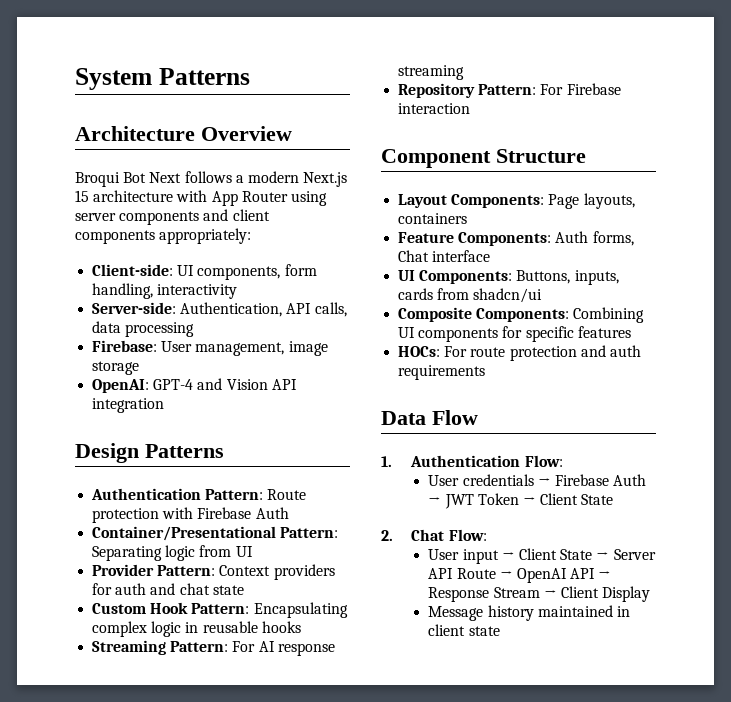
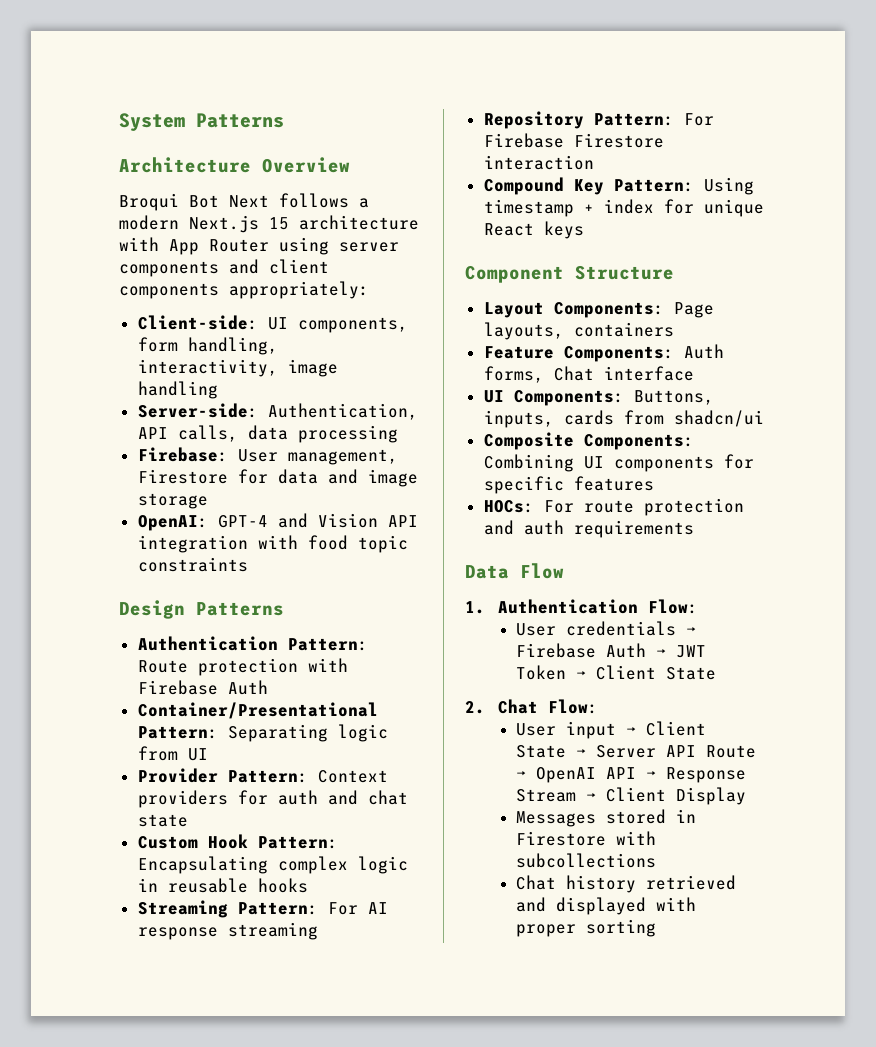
- Client-side: UI components, form handling, interactivity
+ Client-side: UI components, form handling, interactivity, image handling
- Firebase: User management, image storage
+ Firebase: User management, Firestore for data and image storage
- OpenAI: GPT-4 and Vision API integration
+ OpenAI: GPT-4 and Vision API integration with food topic constraints
- Repository Pattern: For Firebase interaction
+ Repository Pattern: For Firebase Firestore interaction
+ Compound Key Pattern: Using timestamp + index for unique React keys
- Message history maintained in client state
+ Messages stored in Firestore with subcollections
+ Chat history retrieved and displayed with proper sorting

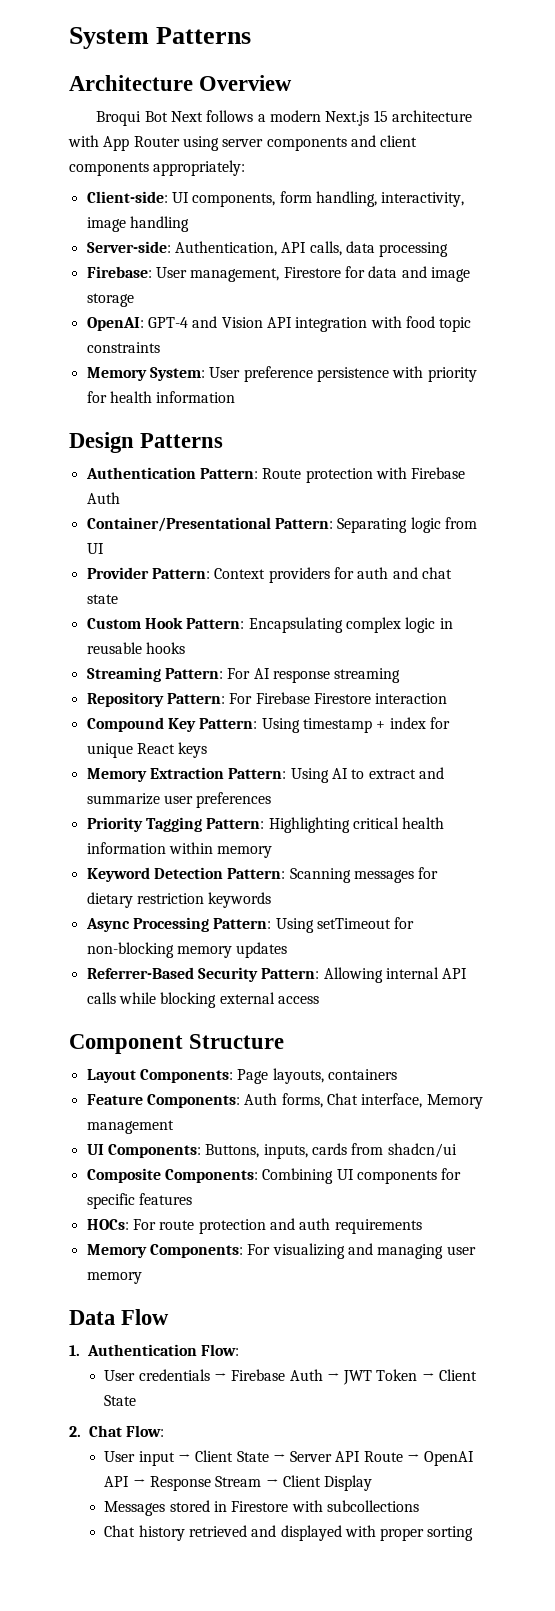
+ Memory System: User preference persistence with priority for health information
+ Memory Extraction Pattern: Using AI to extract and summarize user preferences
+ Priority Tagging Pattern: Highlighting critical health information within memory
+ Keyword Detection Pattern: Scanning messages for dietary restriction keywords
+ Async Processing Pattern: Using setTimeout for non-blocking memory updates
+ Referrer-Based Security Pattern: Allowing internal API calls while blocking external access
- Feature Components: Auth forms, Chat interface
+ Feature Components: Auth forms, Chat interface, Memory management
+ Memory Components: For visualizing and managing user memory

